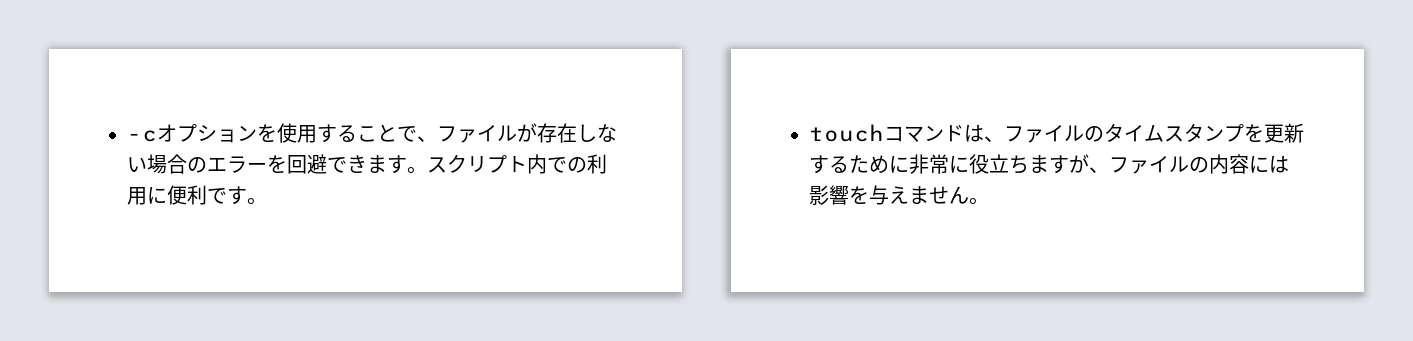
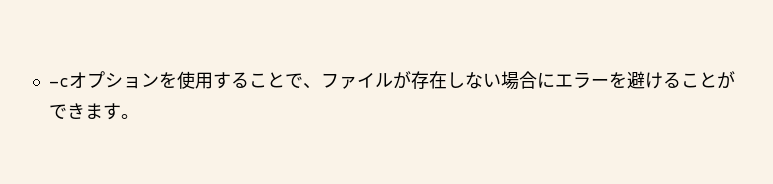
- -cオプションを使用することで、ファイルが存在しない場合のエラーを回避できます。スクリプト内での利用に便利です。
- touchコマンドは、ファイルのタイムスタンプを更新するために非常に役立ちますが、ファイルの内容には影響を与えません。
+ -cオプションを使用することで、ファイルが存在しない場合にエラーを避けることができます。

